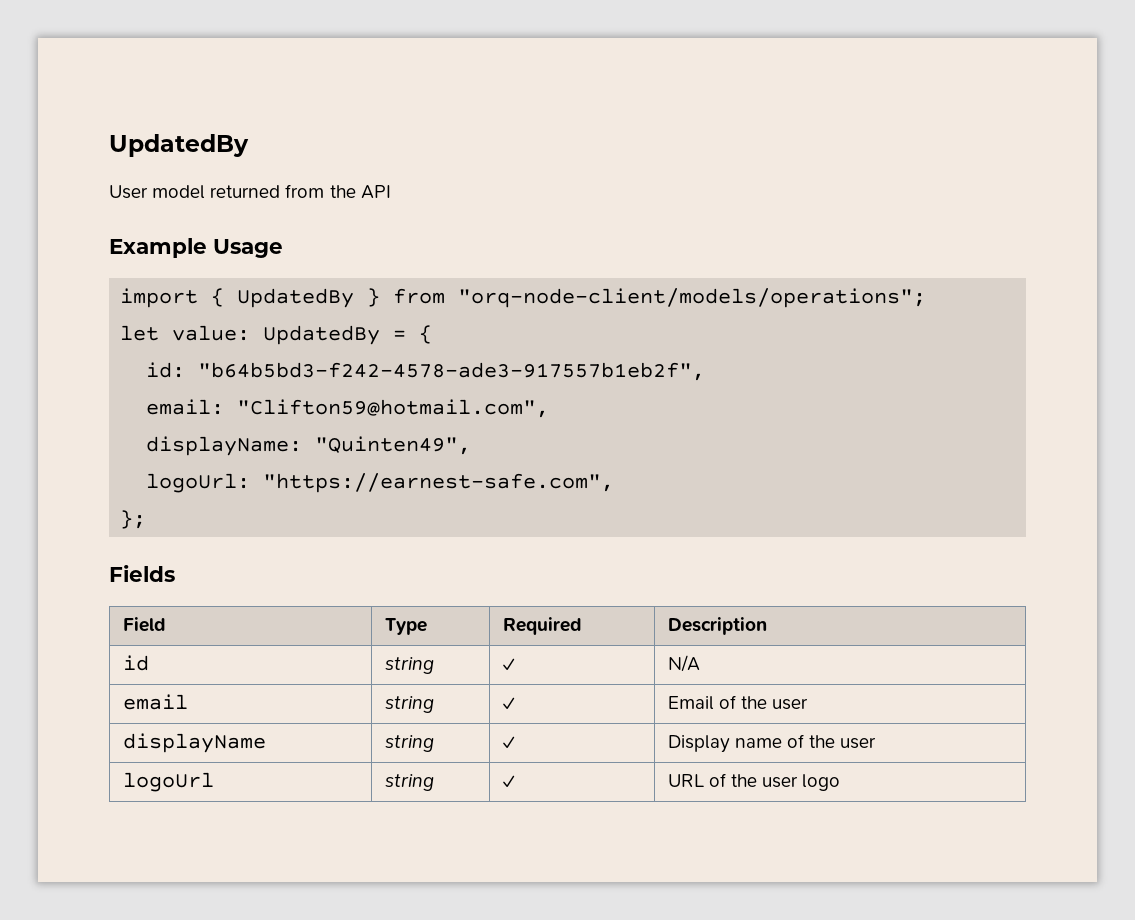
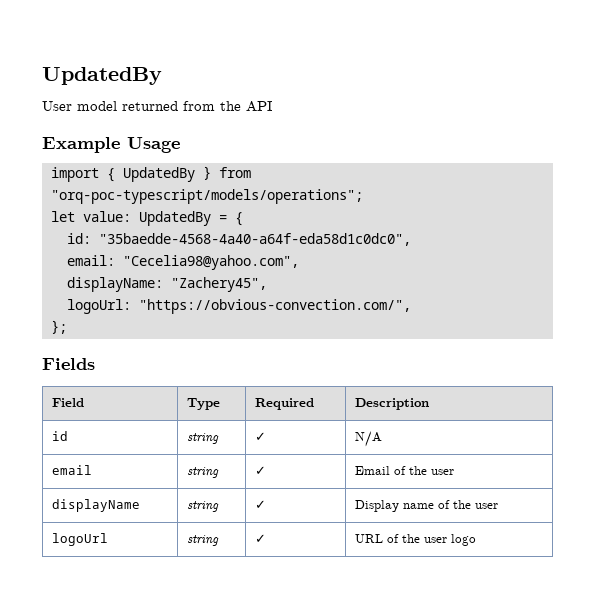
- import { UpdatedBy } from "orq-node-client/models/operations";
+ import { UpdatedBy } from "orq-poc-typescript/models/operations";
- id: "b64b5bd3-f242-4578-ade3-917557b1eb2f",
+ id: "35baedde-4568-4a40-a64f-eda58d1c0dc0",
- email: "Clifton59@hotmail.com",
+ email: "Cecelia98@yahoo.com",
- displayName: "Quinten49",
+ displayName: "Zachery45",
- logoUrl: "https://earnest-safe.com",
+ logoUrl: "https://obvious-convection.com/",

